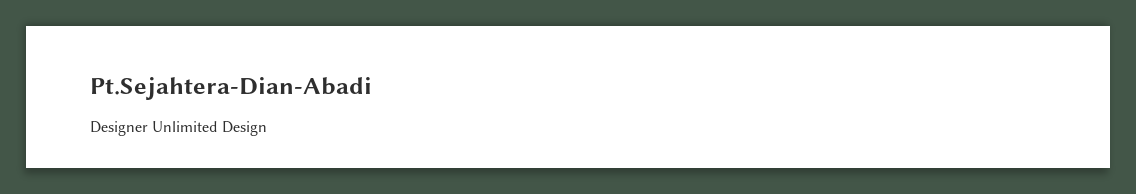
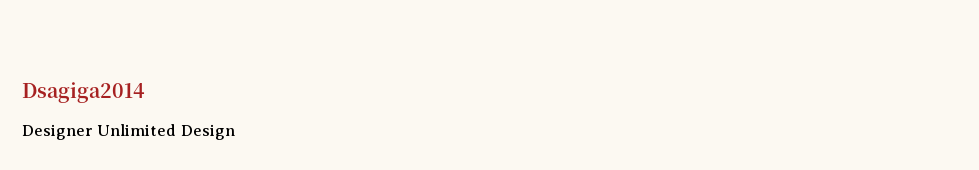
- Pt.Sejahtera-Dian-Abadi
+ Dsagiga2014

